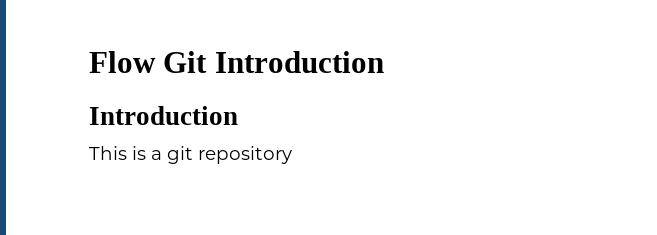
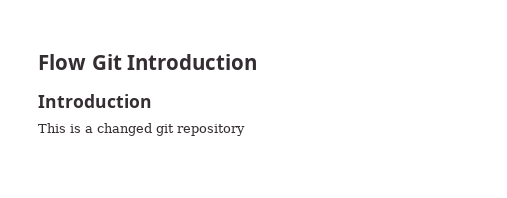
- This is a git repository
+ This is a changed git repository

